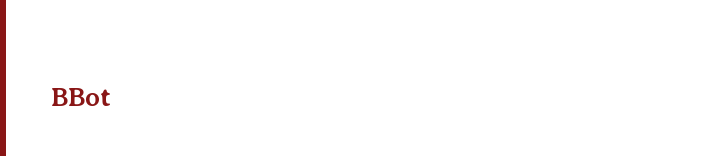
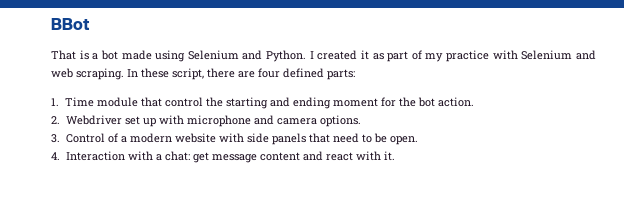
+ That is a bot made using Selenium and Python. I created it as part of my practice with Selenium and web scraping. In these script, there are four defined parts:
+ 1. Time module that control the starting and ending moment for the bot action.
+ 2. Webdriver set up with microphone and camera options.
+ 3. Control of a modern website with side panels that need to be open.
+ 4. Interaction with a chat: get message content and react with it.

